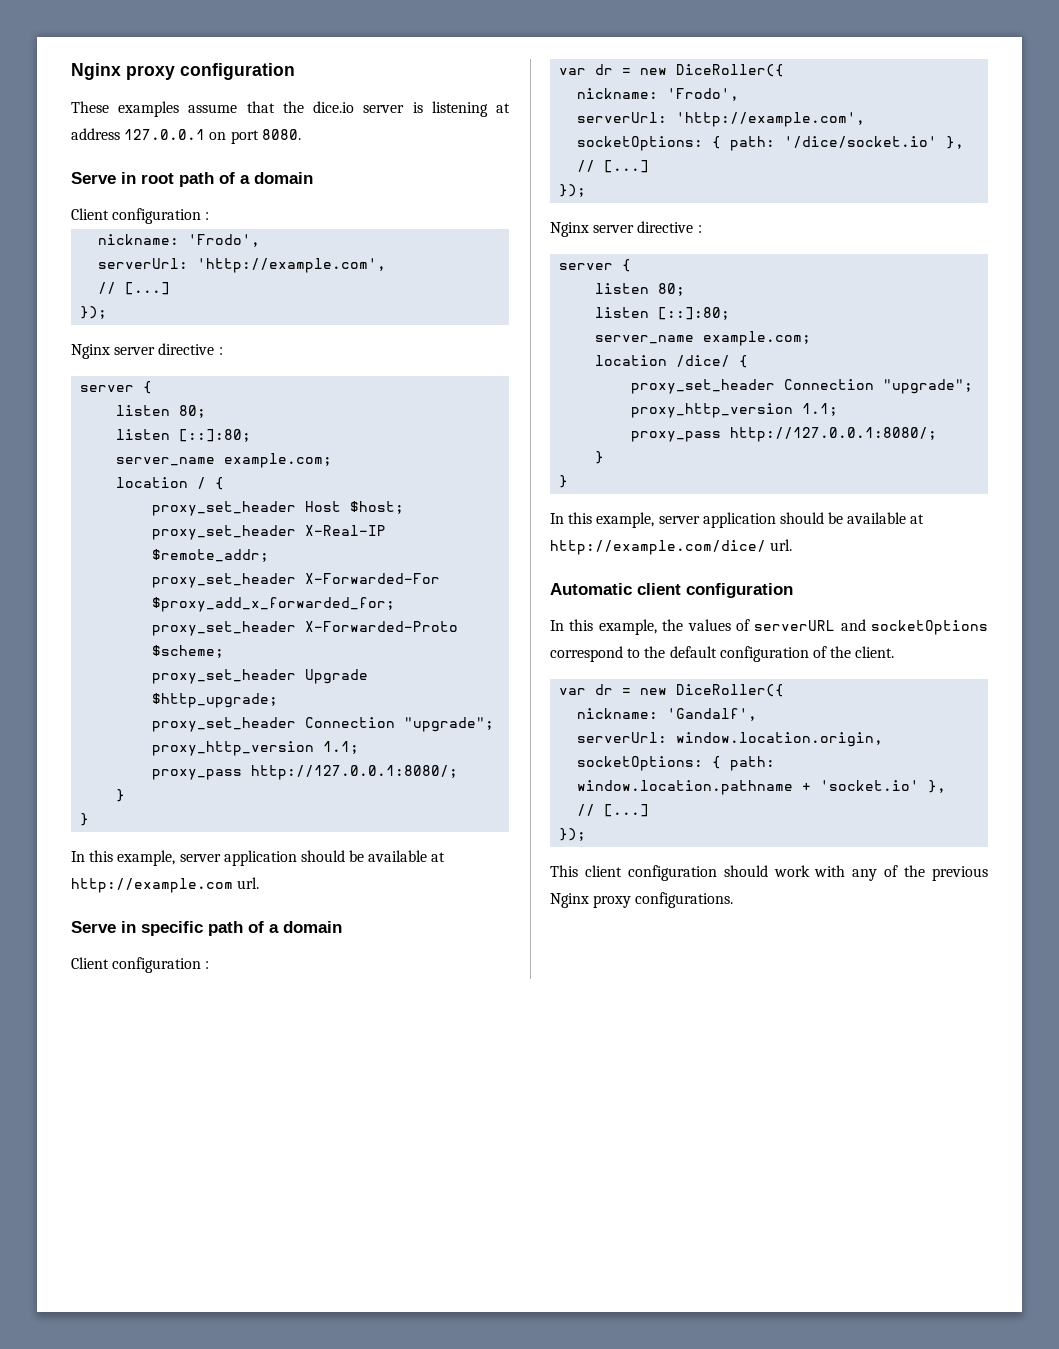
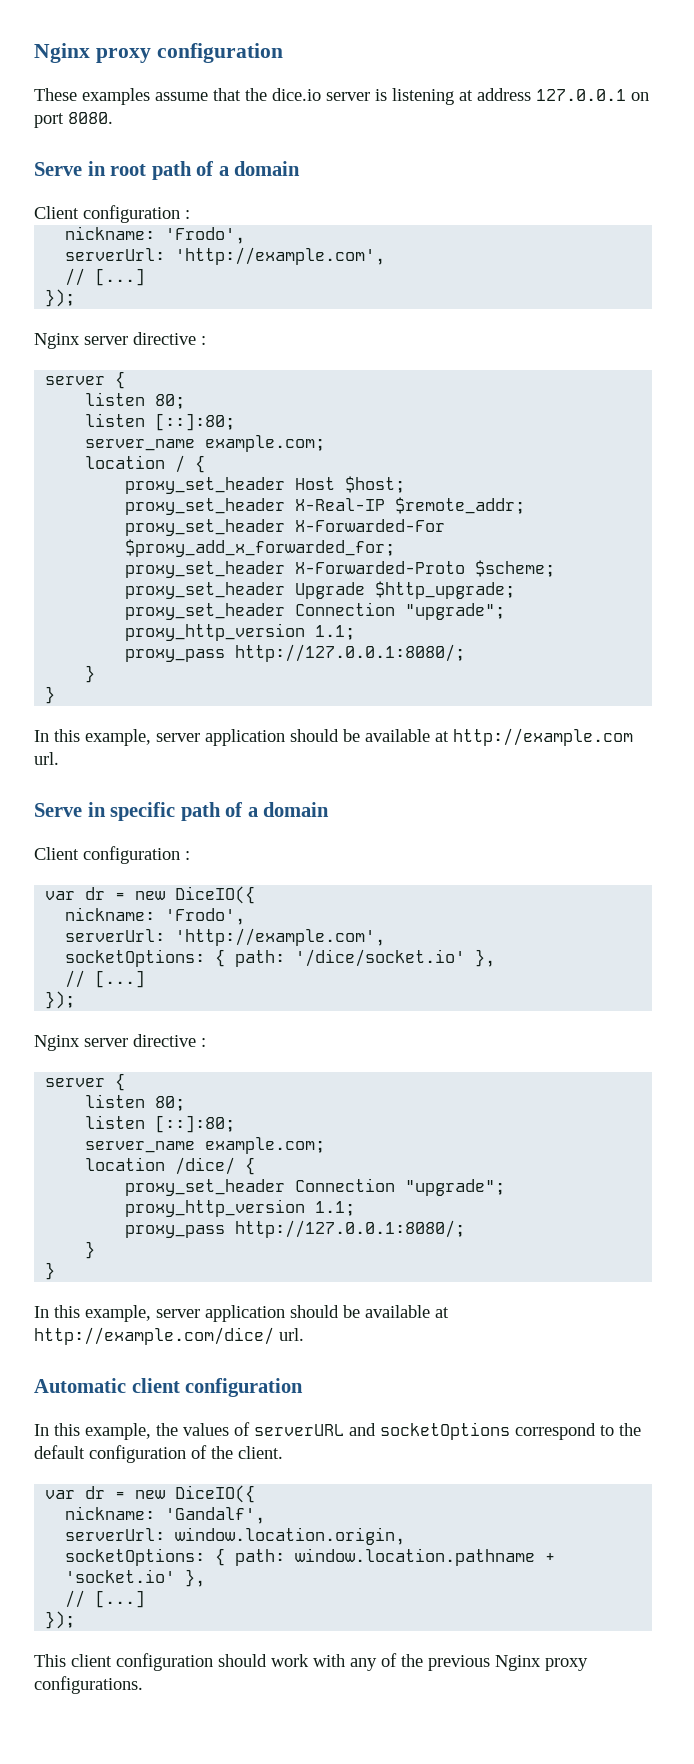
  Serve in specific path of a domain
  Client configuration :
- var dr = new DiceRoller({
+ var dr = new DiceIO({
  In this example, the values of serverURL and socketOptions correspond to the default configuration of the client.
- var dr = new DiceRoller({
+ var dr = new DiceIO({

